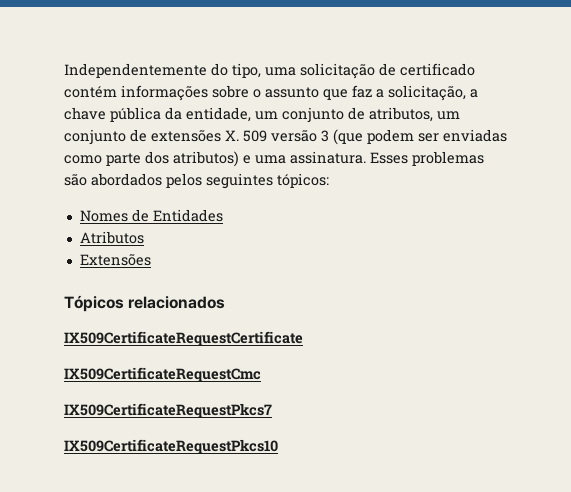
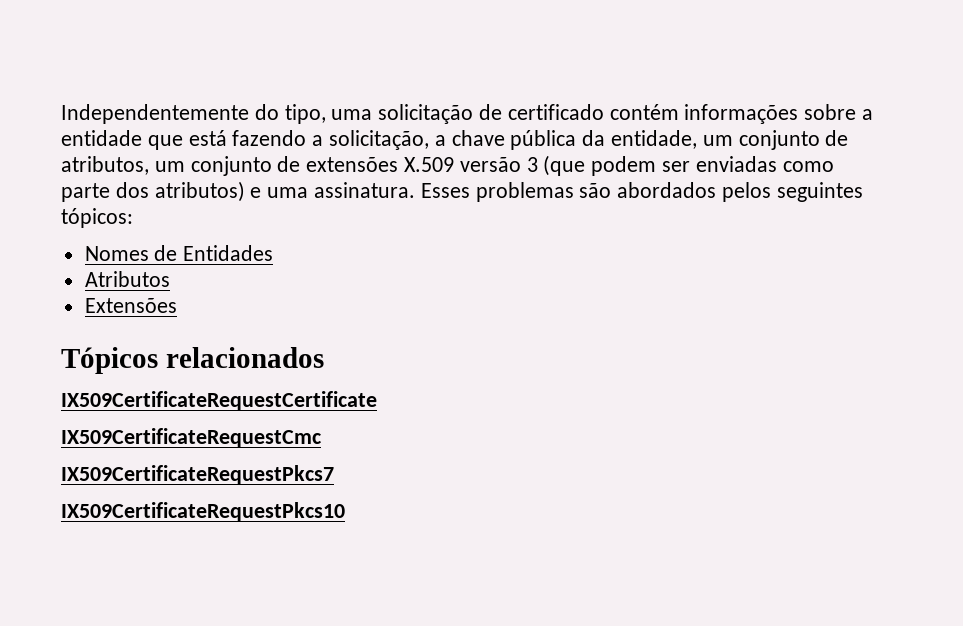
- Independentemente do tipo, uma solicitação de certificado contém informações sobre o assunto que faz a solicitação, a chave pública da entidade, um conjunto de atributos, um conjunto de extensões X. 509 versão 3 (que podem ser enviadas como parte dos atributos) e uma assinatura.
+ Independentemente do tipo, uma solicitação de certificado contém informações sobre a entidade que está fazendo a solicitação, a chave pública da entidade, um conjunto de atributos, um conjunto de extensões X.509 versão 3 (que podem ser enviadas como parte dos atributos) e uma assinatura.

